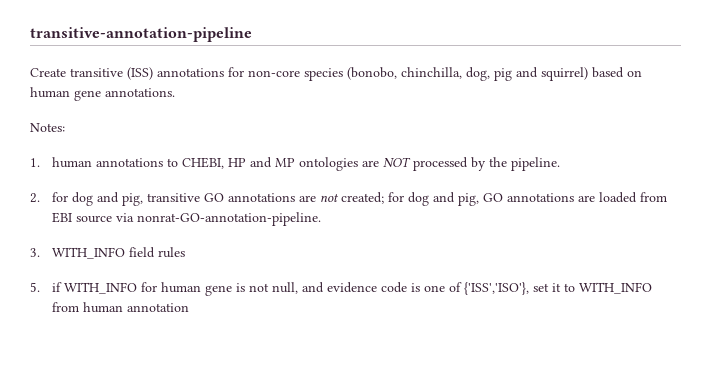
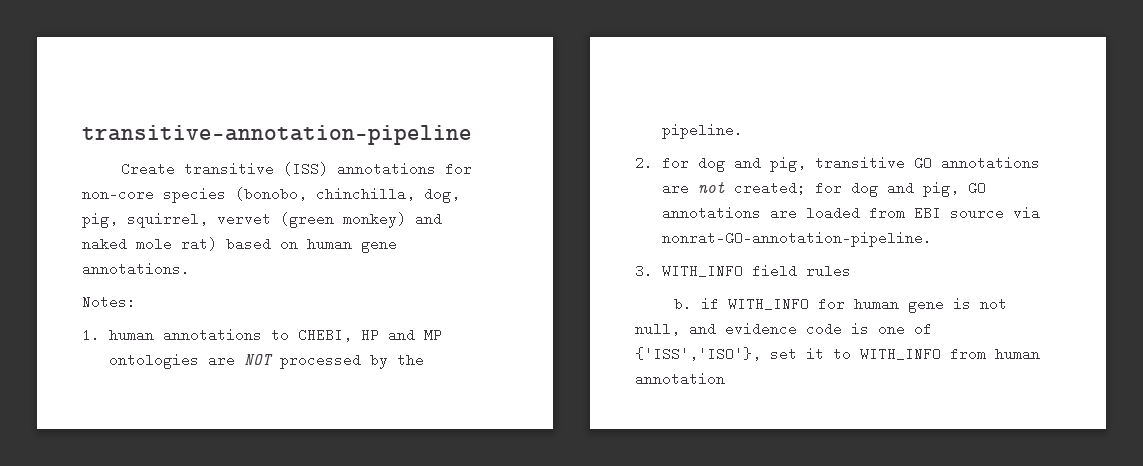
- Create transitive (ISS) annotations for non-core species (bonobo, chinchilla, dog, pig and squirrel) based on human gene annotations.
+ Create transitive (ISS) annotations for non-core species (bonobo, chinchilla, dog, pig, squirrel, vervet (green monkey) and naked mole rat) based on human gene annotations.
- 5. if WITH_INFO for human gene is not null, and evidence code is one of {'ISS','ISO'}, set it to WITH_INFO from human annotation
+ b. if WITH_INFO for human gene is not null, and evidence code is one of {'ISS','ISO'}, set it to WITH_INFO from human annotation

